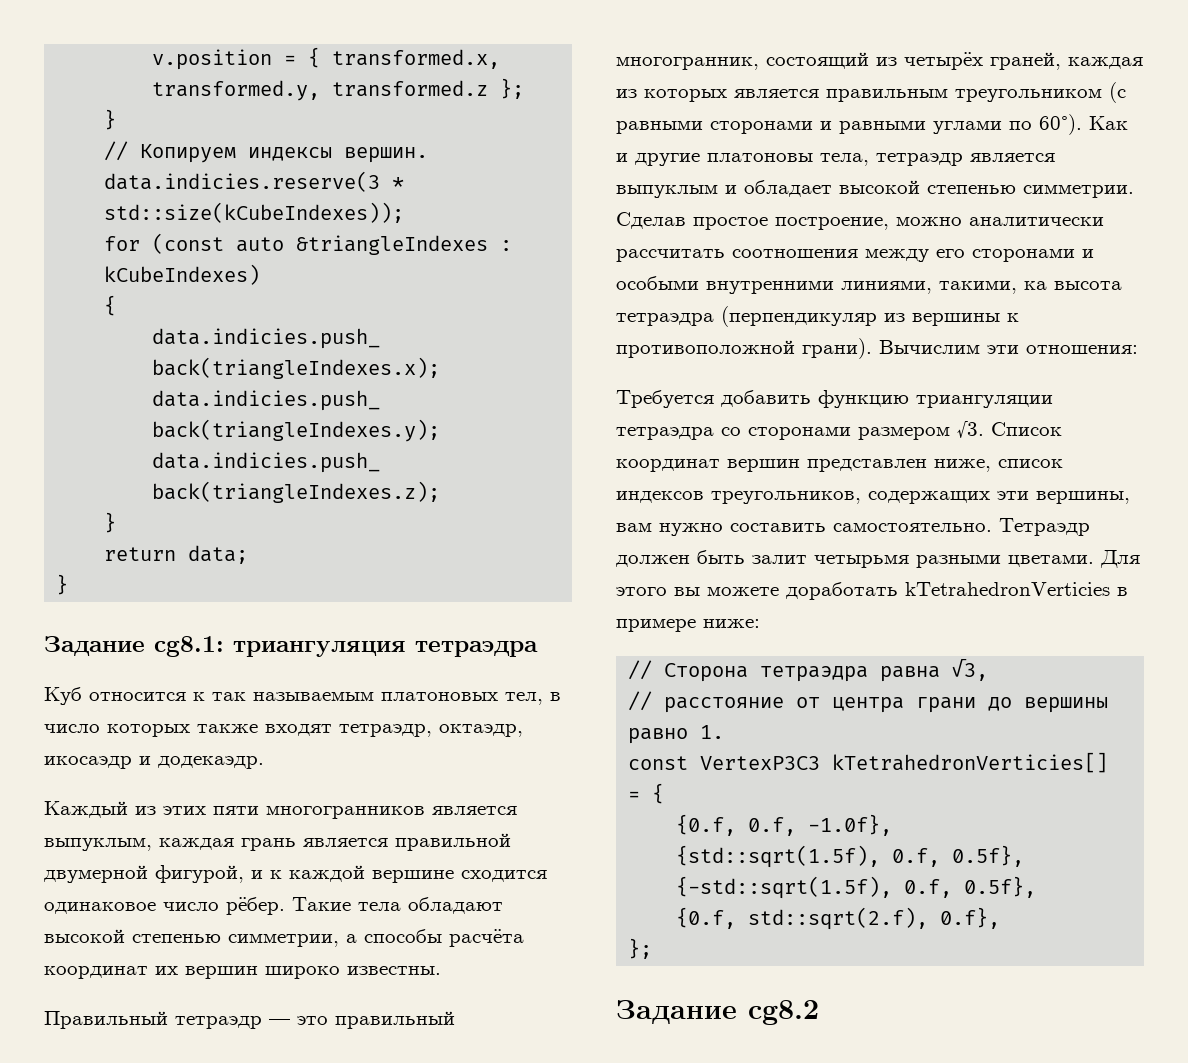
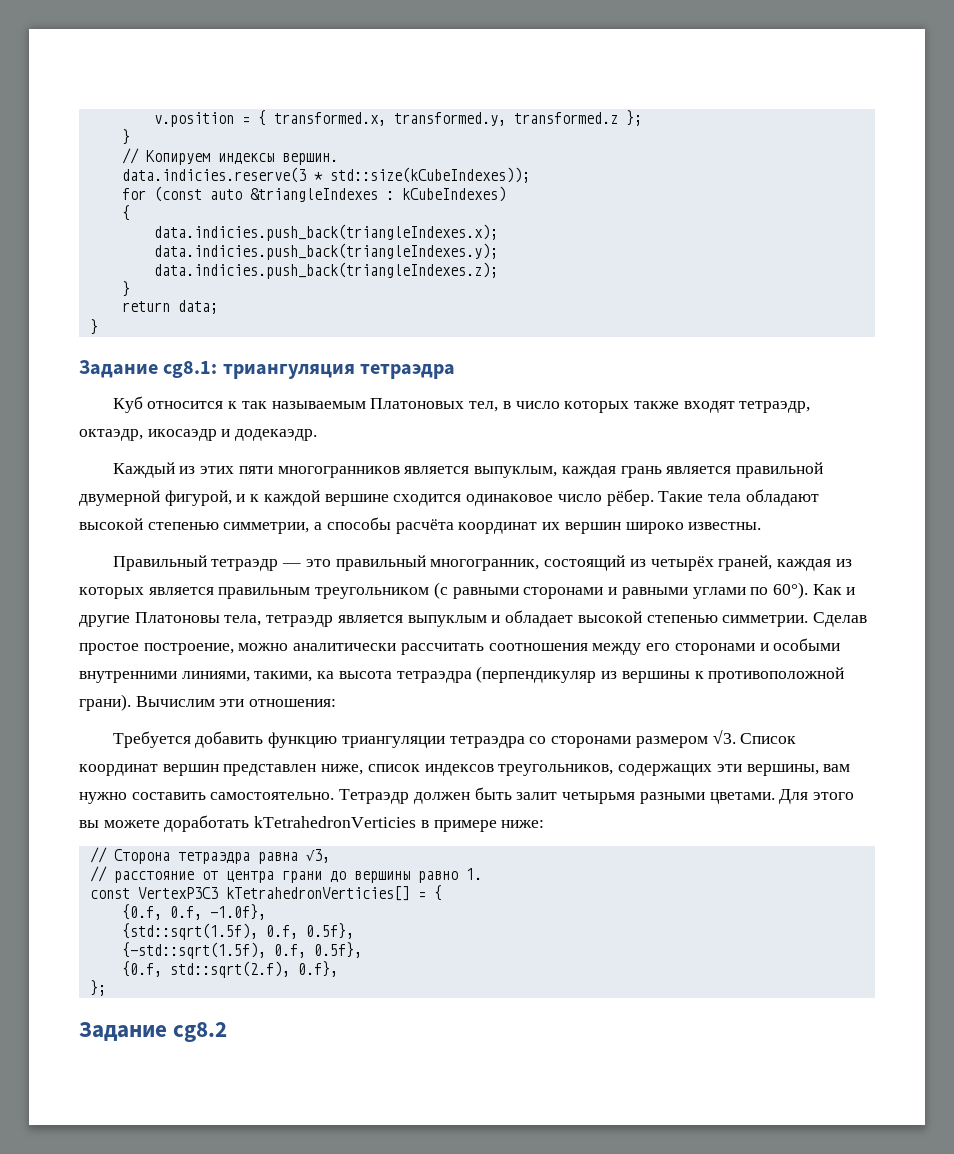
- Куб относится к так называемым платоновых тел, в число которых также входят тетраэдр, октаэдр, икосаэдр и додекаэдр.
+ Куб относится к так называемым Платоновых тел, в число которых также входят тетраэдр, октаэдр, икосаэдр и додекаэдр.
- Как и другие платоновы тела, тетраэдр является выпуклым и обладает высокой степенью симметрии.
+ Как и другие Платоновы тела, тетраэдр является выпуклым и обладает высокой степенью симметрии.

